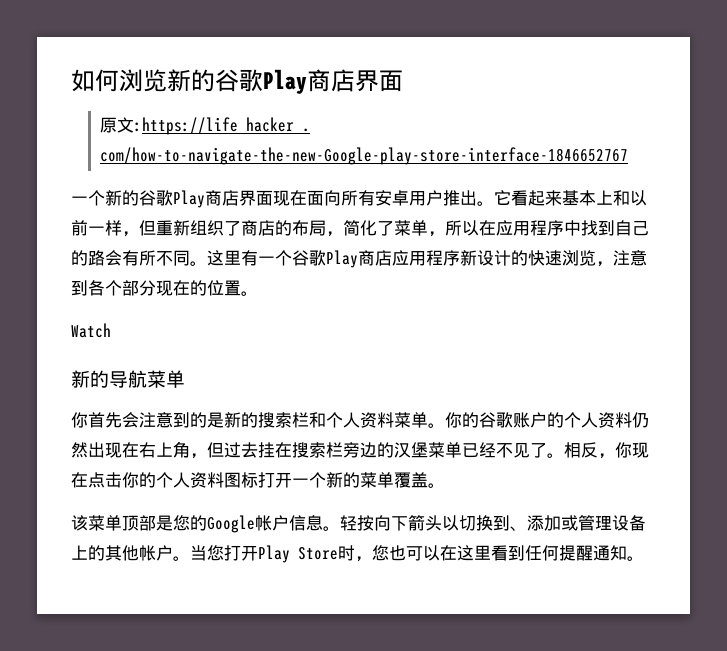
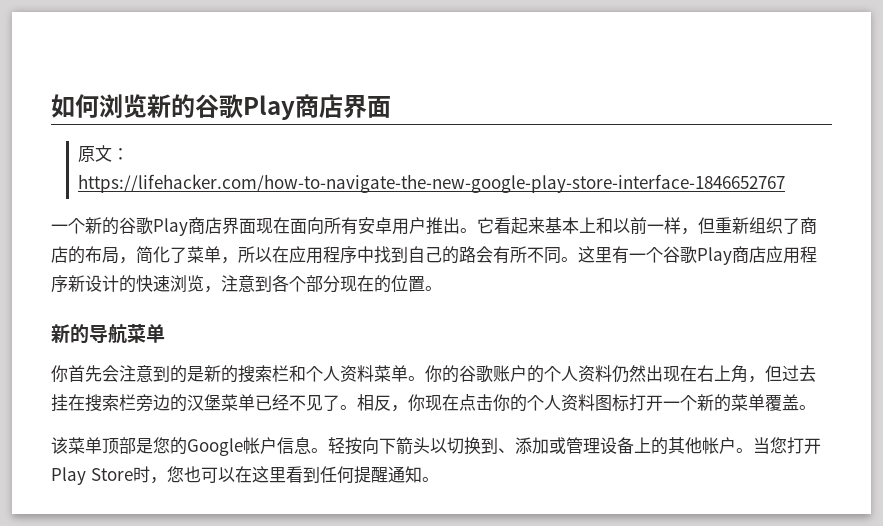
- 原文:https://life hacker . com/how-to-navigate-the-new-Google-play-store-interface-1846652767
+ 原文：https://lifehacker.com/how-to-navigate-the-new-google-play-store-interface-1846652767
- Watch

